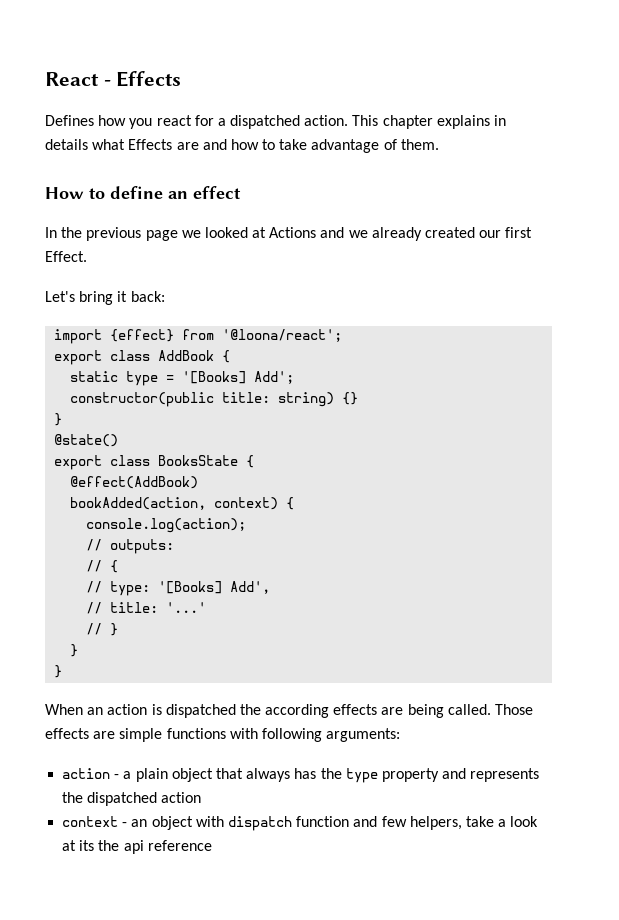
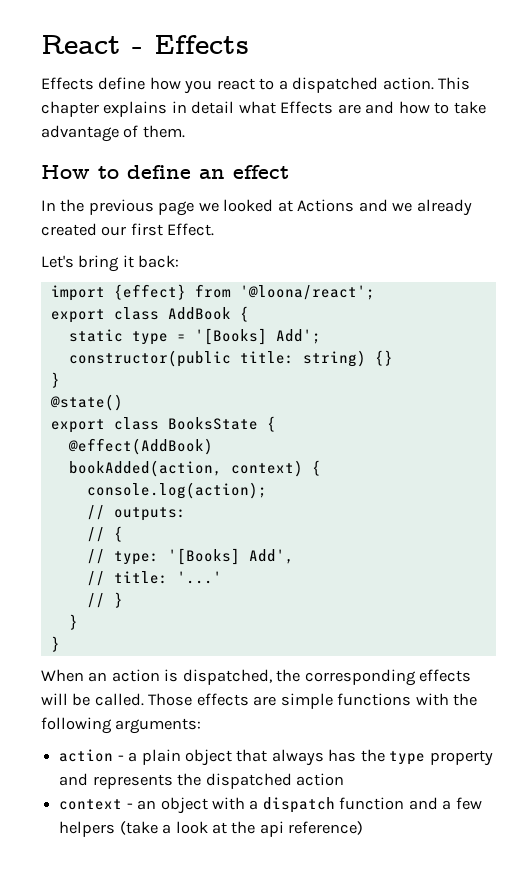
- Defines how you react for a dispatched action.
+ Effects define how you react to a dispatched action.
- This chapter explains in details what Effects are and how to take advantage of them.
+ This chapter explains in detail what Effects are and how to take advantage of them.
- When an action is dispatched the according effects are being called.
+ When an action is dispatched, the corresponding effects will be called.
- Those effects are simple functions with following arguments:
+ Those effects are simple functions with the following arguments:
- context - an object with dispatch function and few helpers, take a look at its the api reference
+ context - an object with a dispatch function and a few helpers (take a look at the api reference)

